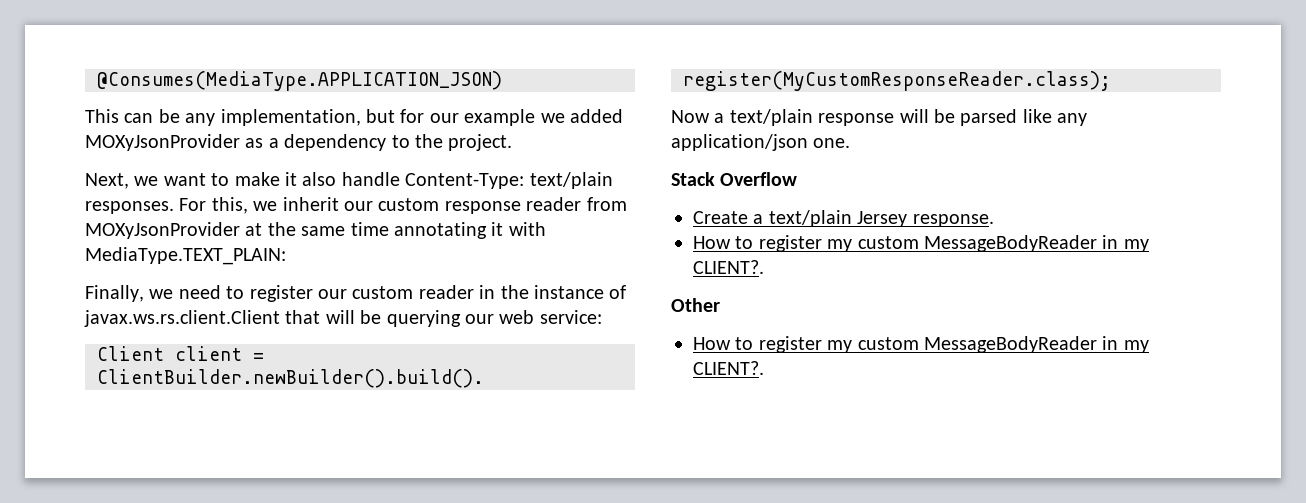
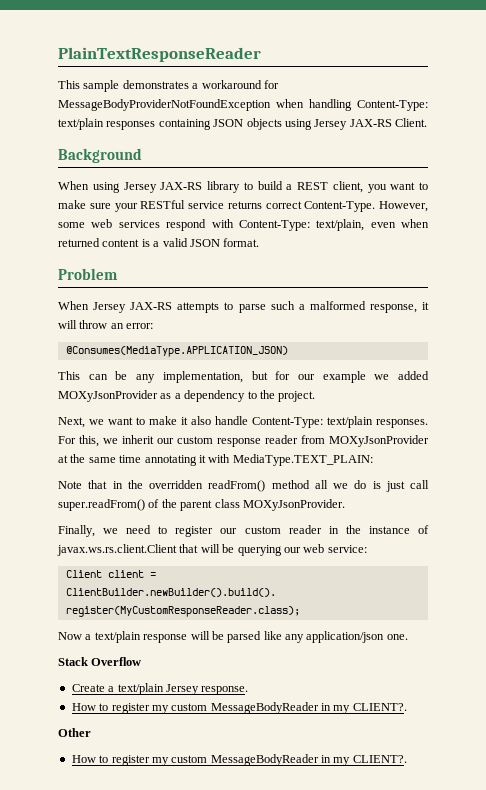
+ PlainTextResponseReader
+ This sample demonstrates a workaround for MessageBodyProviderNotFoundException when handling Content-Type: text/plain responses containing JSON objects using Jersey JAX-RS Client.
+ Background
+ When using Jersey JAX-RS library to build a REST client, you want to make sure your RESTful service returns correct Content-Type. However, some web services respond with Content-Type: text/plain, even when returned content is a valid JSON format.
+ Problem
+ When Jersey JAX-RS attempts to parse such a malformed response, it will throw an error:
+ Note that in the overridden readFrom() method all we do is just call super.readFrom() of the parent class MOXyJsonProvider.

